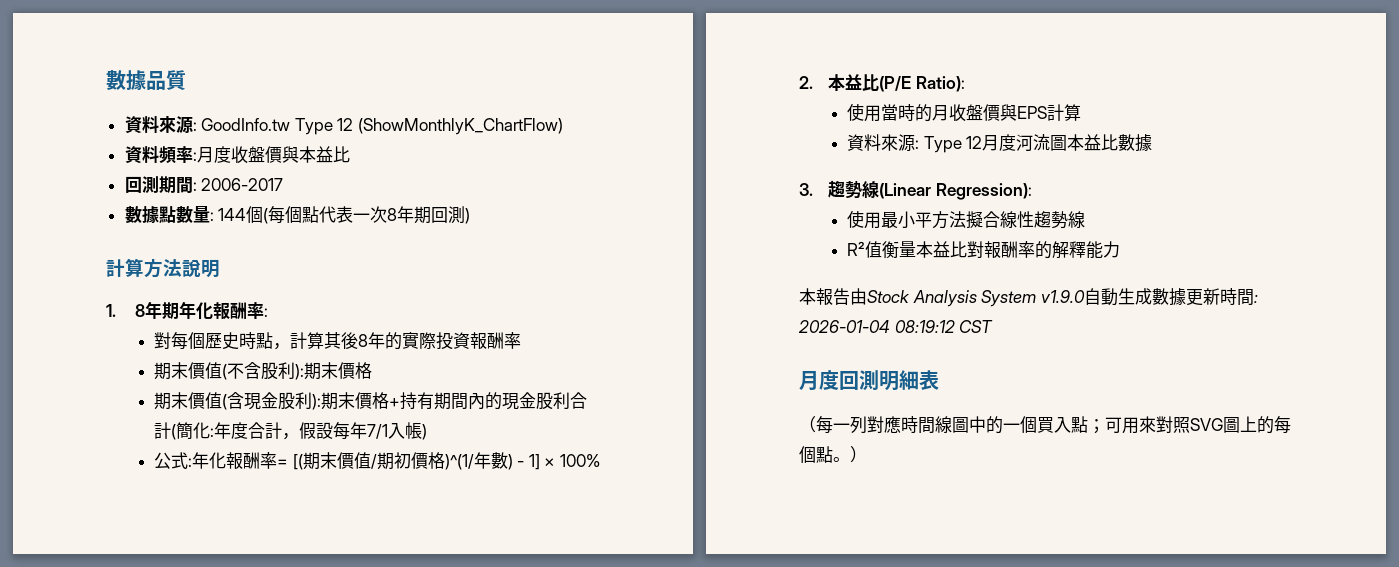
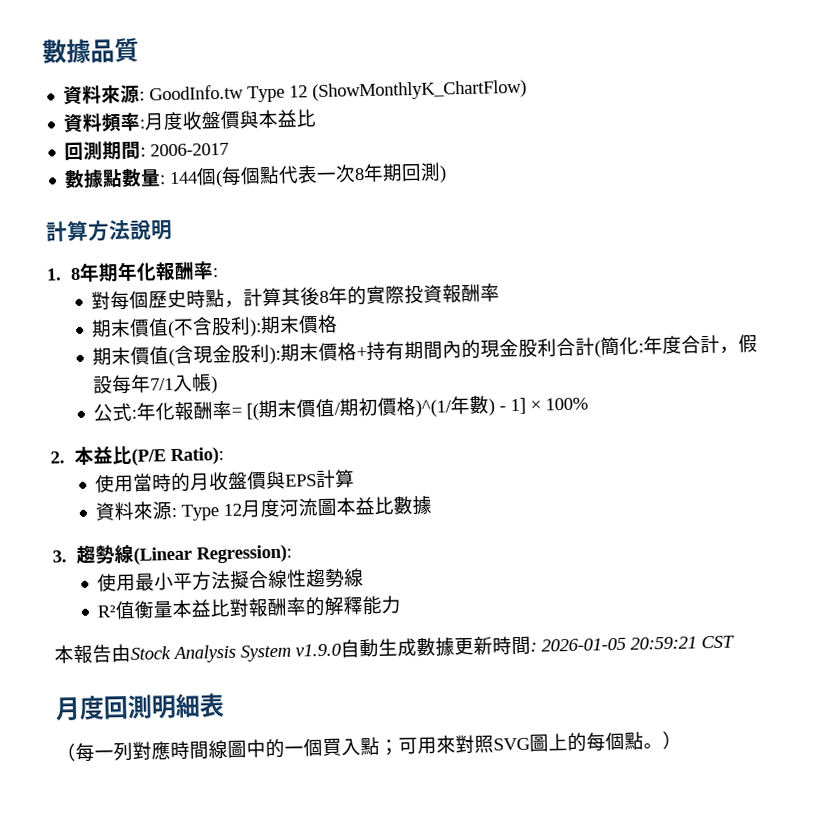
- 本報告由Stock Analysis System v1.9.0自動生成數據更新時間: 2026-01-04 08:19:12 CST
+ 本報告由Stock Analysis System v1.9.0自動生成數據更新時間: 2026-01-05 20:59:21 CST

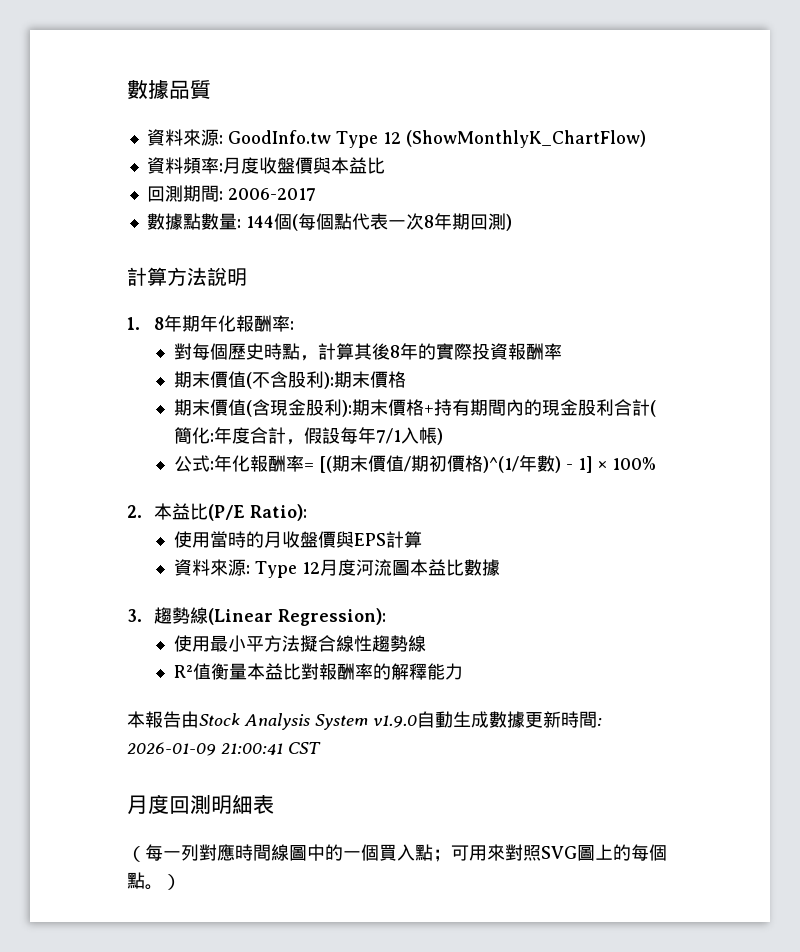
- 本報告由Stock Analysis System v1.9.0自動生成數據更新時間: 2026-01-05 20:59:21 CST
+ 本報告由Stock Analysis System v1.9.0自動生成數據更新時間: 2026-01-09 21:00:41 CST

